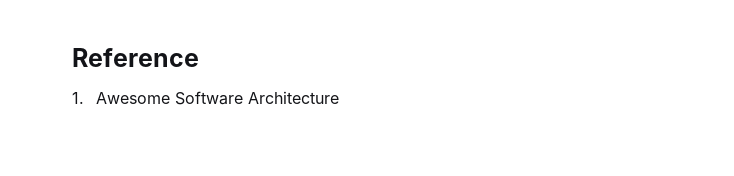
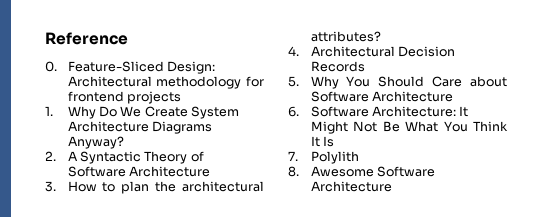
- 1. Awesome Software Architecture
+ 0. Feature-Sliced Design: Architectural methodology for frontend projects
+ 1. Why Do We Create System Architecture Diagrams Anyway?
+ 2. A Syntactic Theory of Software Architecture
+ 3. How to plan the architectural attributes?
+ 4. Architectural Decision Records
+ 5. Why You Should Care about Software Architecture
+ 6. Software Architecture: It Might Not Be What You Think It Is
+ 7. Polylith
+ 8. Awesome Software Architecture

